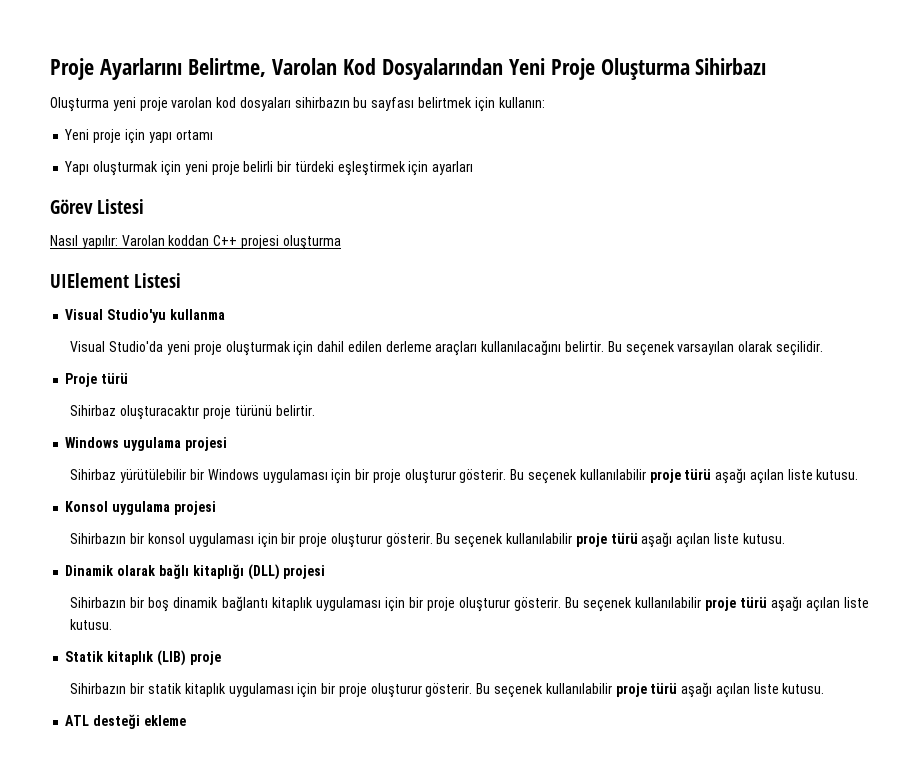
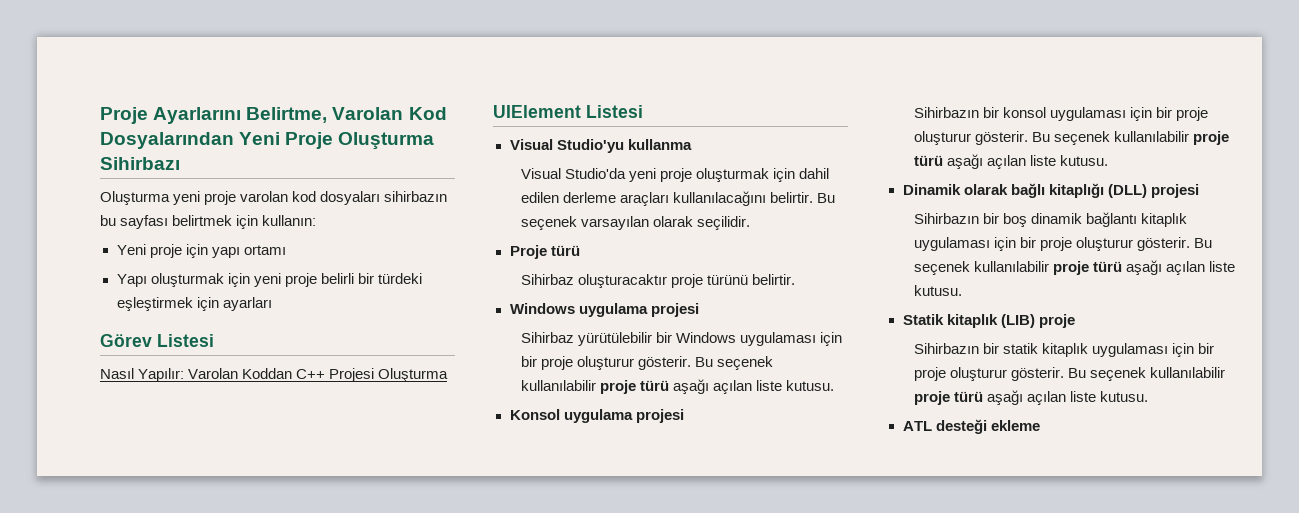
- Nasıl yapılır: Varolan koddan C++ projesi oluşturma
+ Nasıl Yapılır: Varolan Koddan C++ Projesi Oluşturma

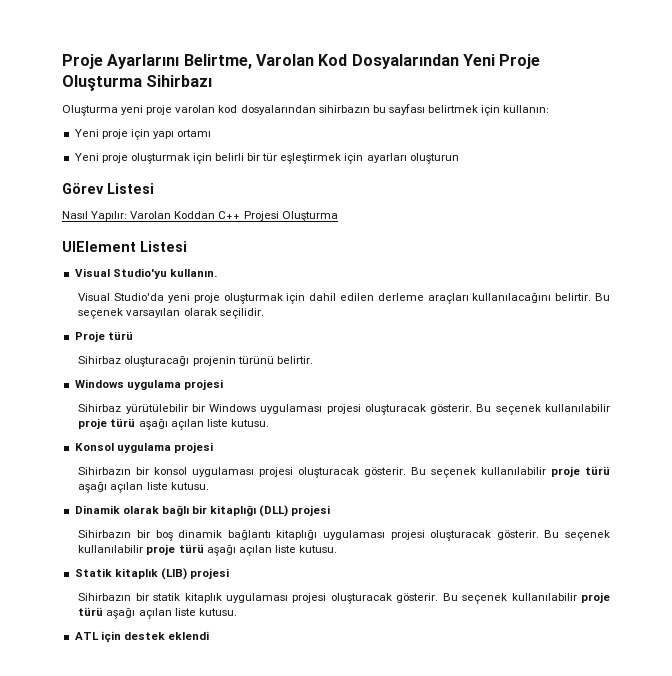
- Oluşturma yeni proje varolan kod dosyaları sihirbazın bu sayfası belirtmek için kullanın:
+ Oluşturma yeni proje varolan kod dosyalarından sihirbazın bu sayfası belirtmek için kullanın:
- Yapı oluşturmak için yeni proje belirli bir türdeki eşleştirmek için ayarları
+ Yeni proje oluşturmak için belirli bir tür eşleştirmek için ayarları oluşturun
- Visual Studio'yu kullanma
+ Visual Studio'yu kullanın.
- Sihirbaz oluşturacaktır proje türünü belirtir.
+ Sihirbaz oluşturacağı projenin türünü belirtir.
- Sihirbaz yürütülebilir bir Windows uygulaması için bir proje oluşturur gösterir.
+ Sihirbaz yürütülebilir bir Windows uygulaması projesi oluşturacak gösterir.
- Sihirbazın bir konsol uygulaması için bir proje oluşturur gösterir.
+ Sihirbazın bir konsol uygulaması projesi oluşturacak gösterir.
- Dinamik olarak bağlı kitaplığı (DLL) projesi
+ Dinamik olarak bağlı bir kitaplığı (DLL) projesi
- Sihirbazın bir boş dinamik bağlantı kitaplık uygulaması için bir proje oluşturur gösterir.
+ Sihirbazın bir boş dinamik bağlantı kitaplığı uygulaması projesi oluşturacak gösterir.
- Statik kitaplık (LIB) proje
+ Statik kitaplık (LIB) projesi
- Sihirbazın bir statik kitaplık uygulaması için bir proje oluşturur gösterir.
+ Sihirbazın bir statik kitaplık uygulaması projesi oluşturacak gösterir.
- ATL desteği ekleme
+ ATL için destek eklendi

